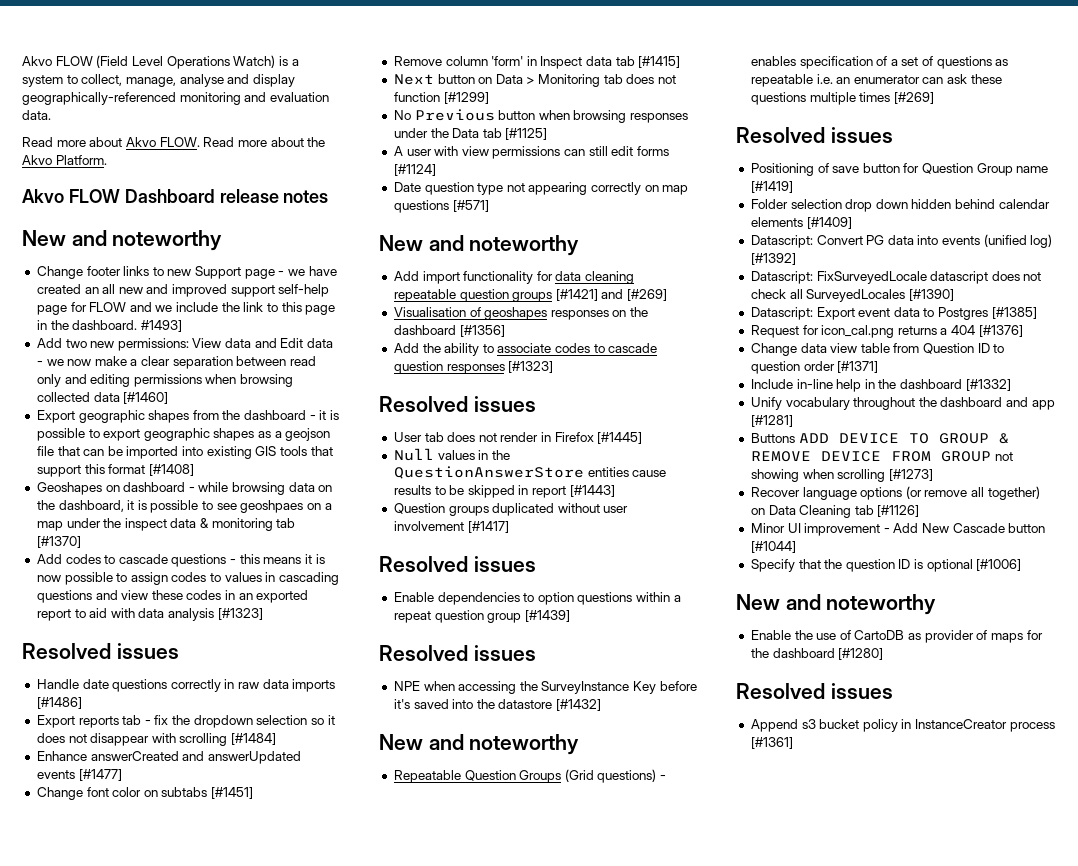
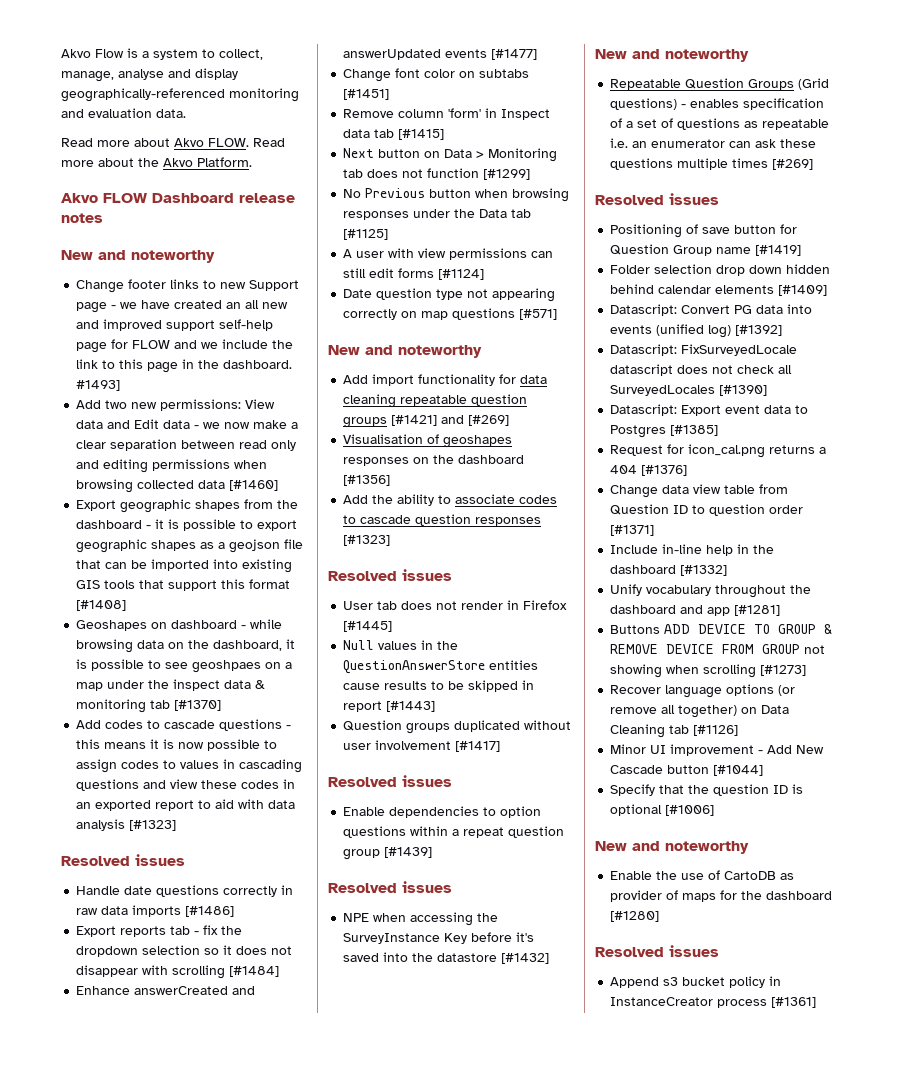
- Akvo FLOW (Field Level Operations Watch) is a system to collect, manage, analyse and display geographically-referenced monitoring and evaluation data.
+ Akvo Flow is a system to collect, manage, analyse and display geographically-referenced monitoring and evaluation data.

